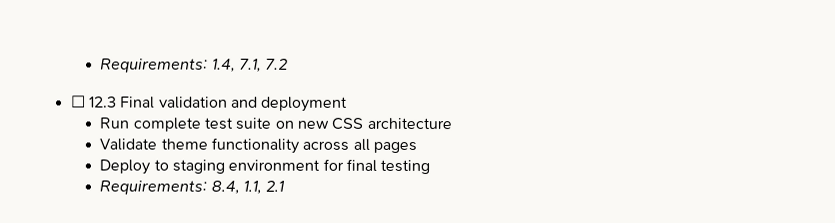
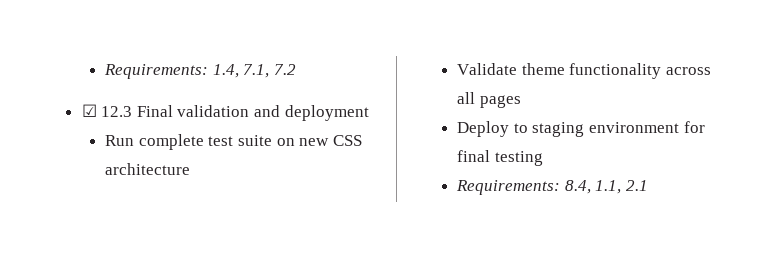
- ☐ 12.3 Final validation and deployment
+ ☑ 12.3 Final validation and deployment

